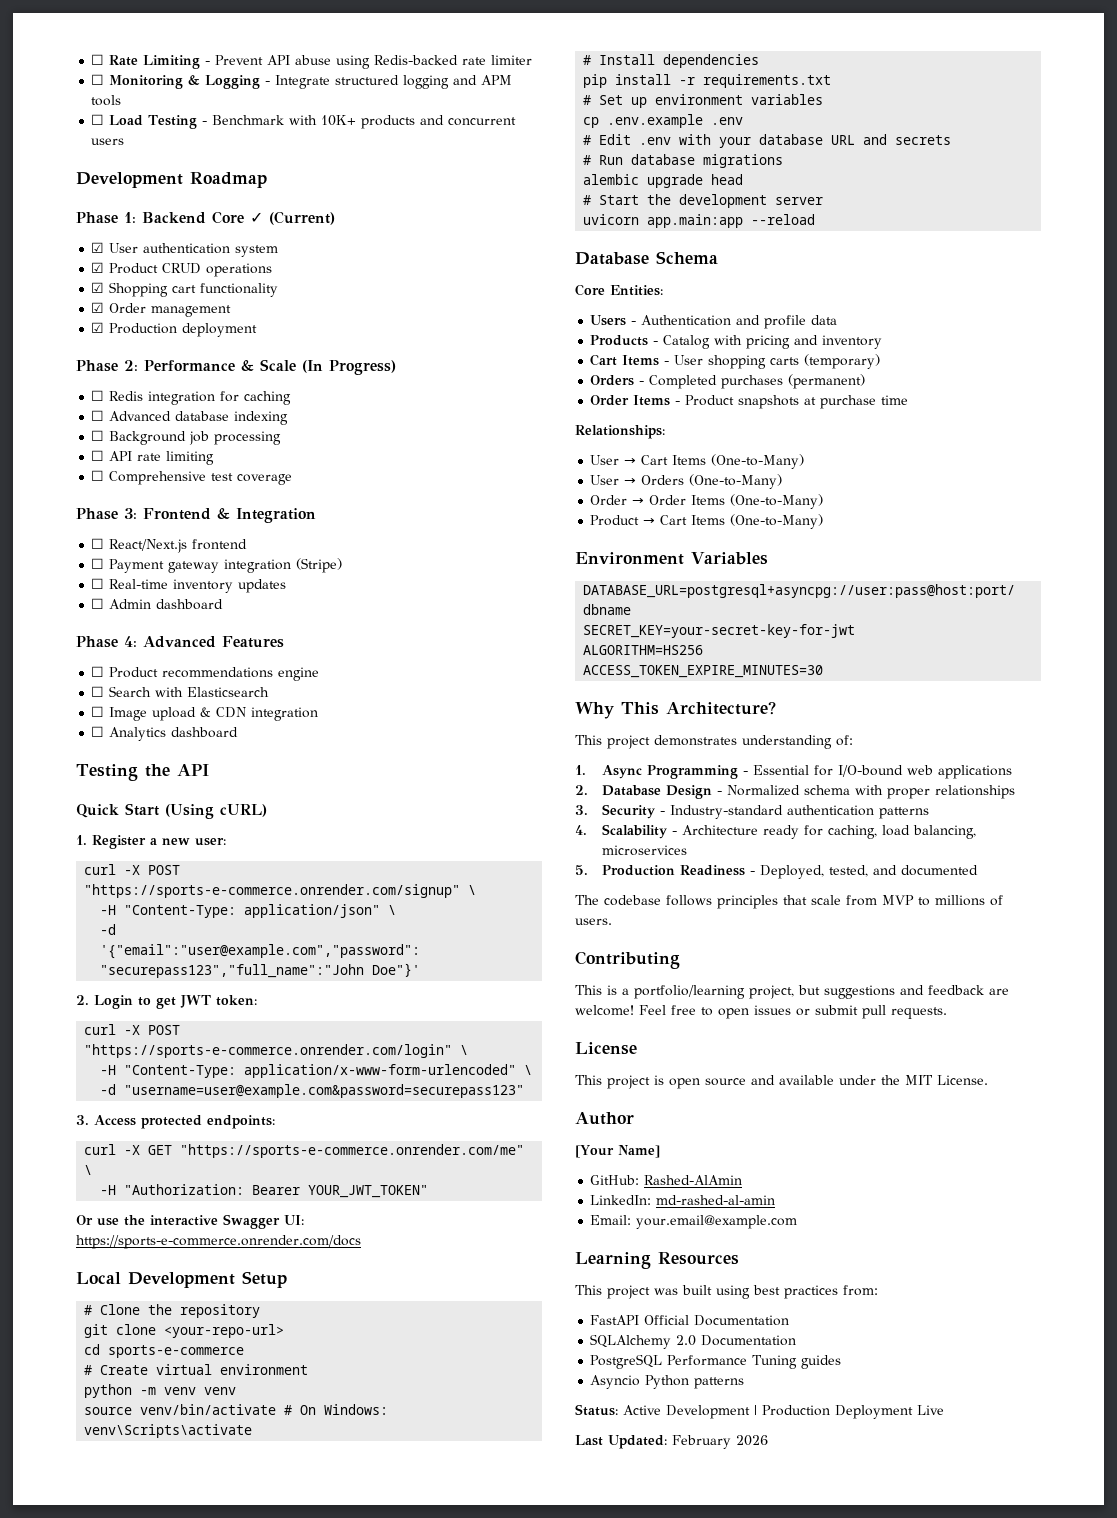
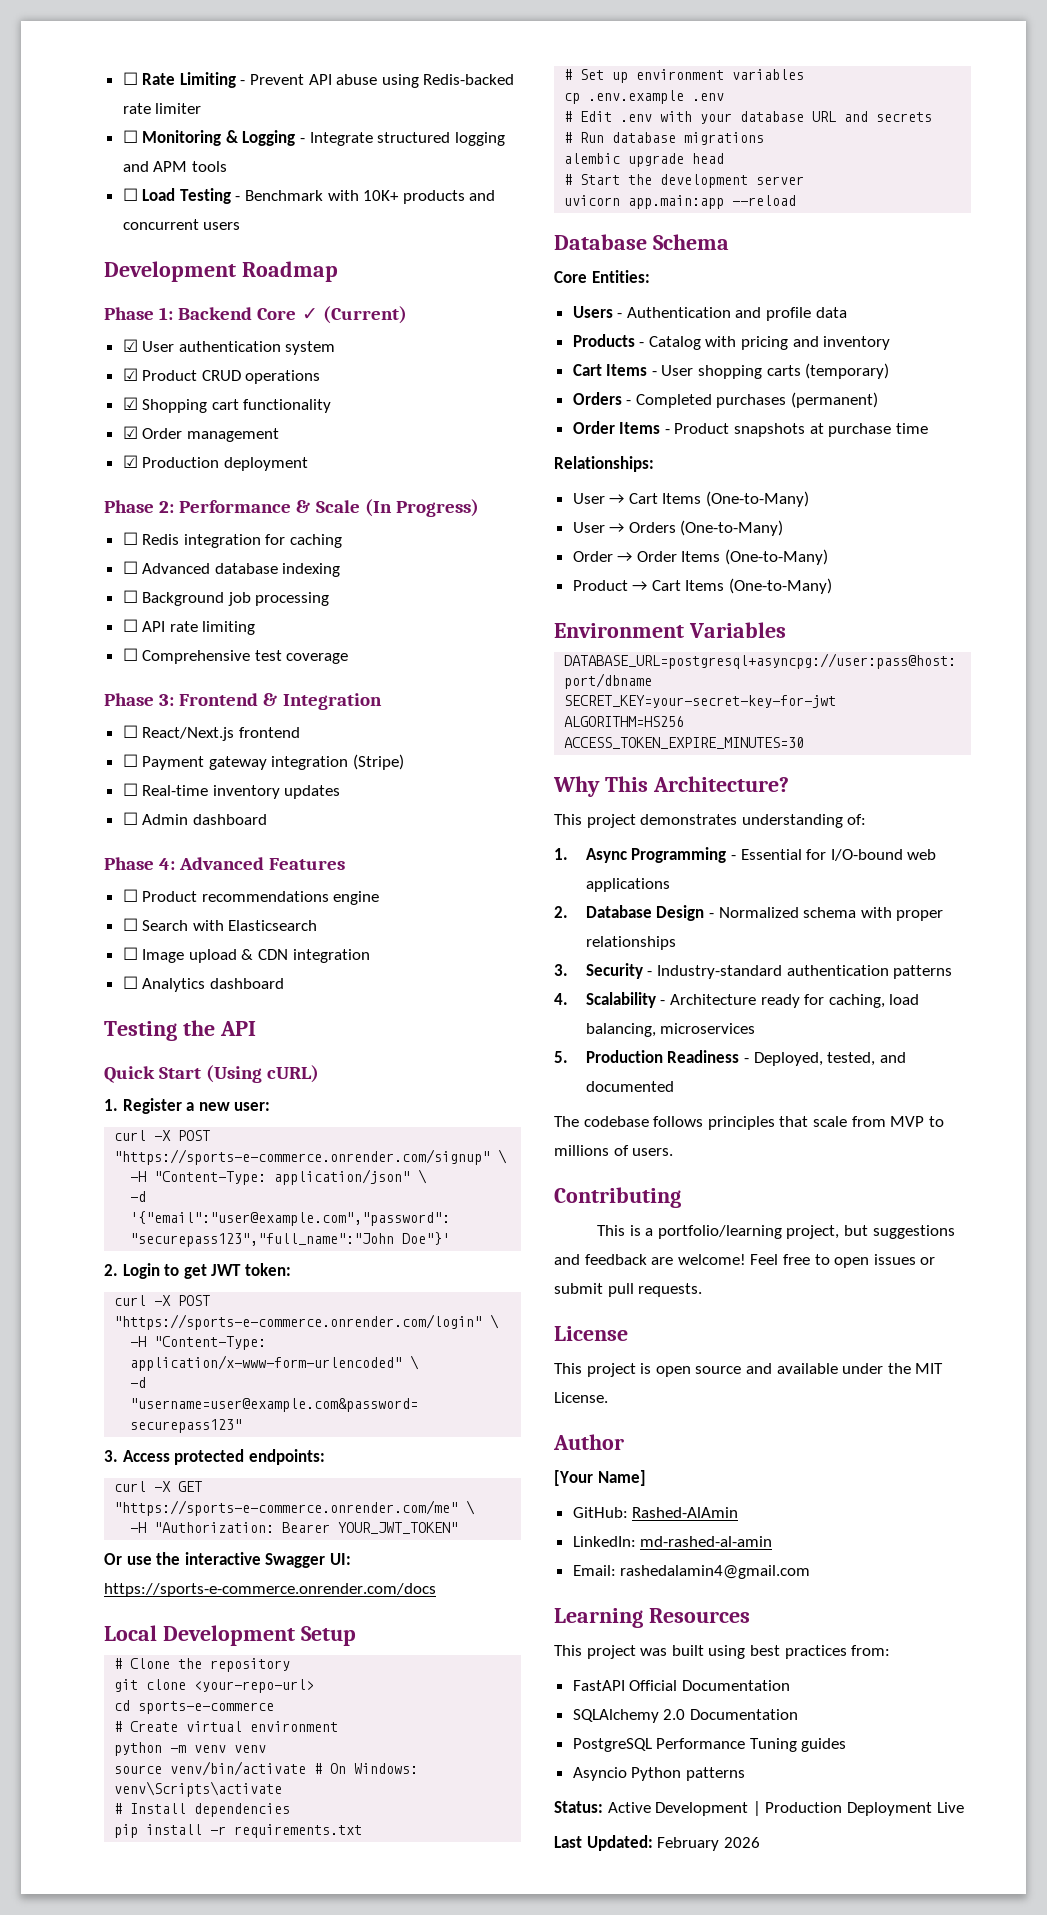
- Email: your.email@example.com
+ Email: rashedalamin4@gmail.com

